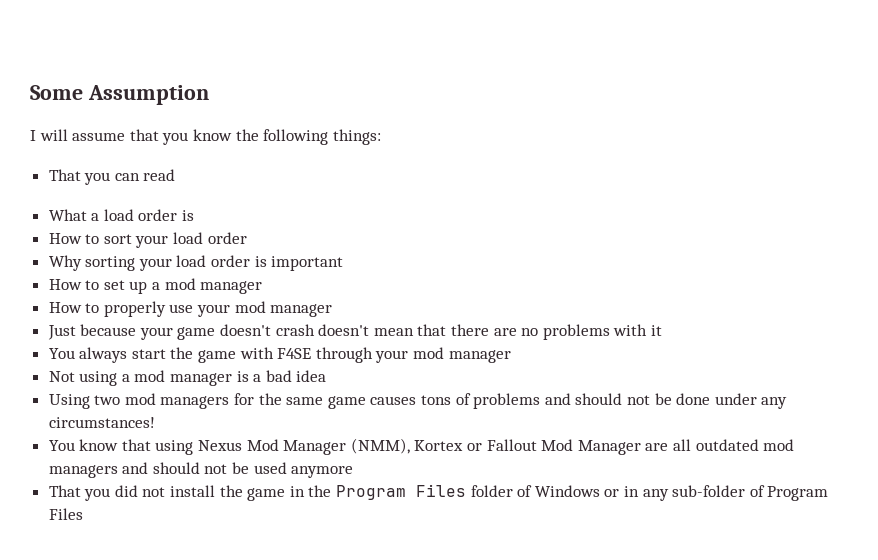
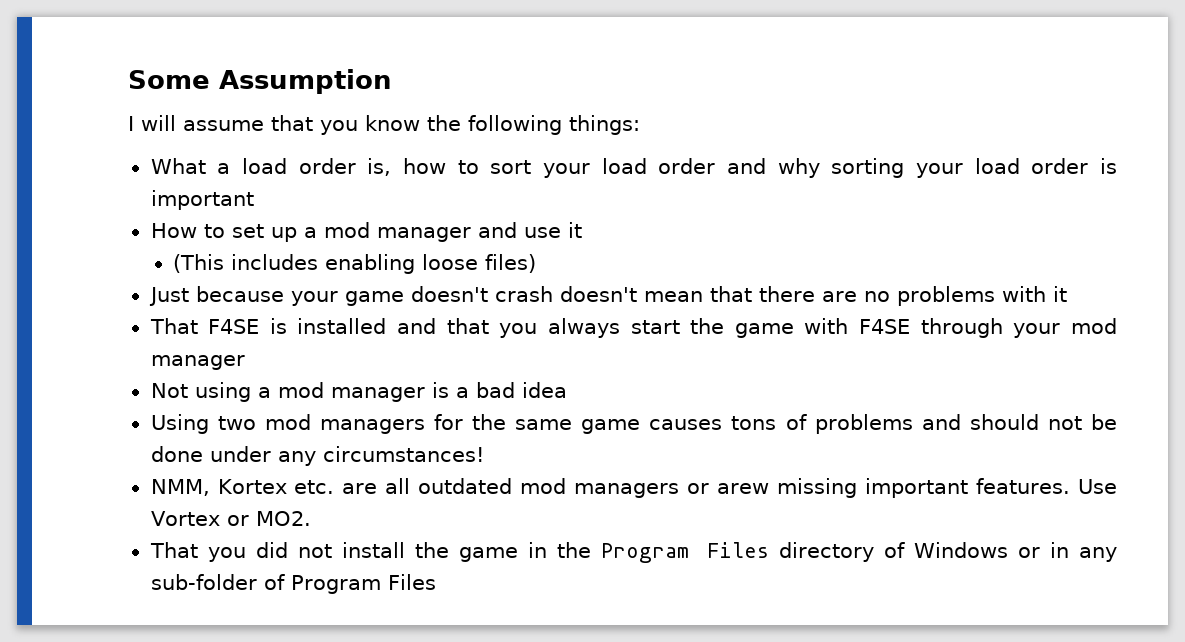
- That you can read
- What a load order is
- How to sort your load order
- Why sorting your load order is important
+ What a load order is, how to sort your load order and why sorting your load order is important
- How to set up a mod manager
- How to properly use your mod manager
+ How to set up a mod manager and use it
+ (This includes enabling loose files)
- You always start the game with F4SE through your mod manager
+ That F4SE is installed and that you always start the game with F4SE through your mod manager
- You know that using Nexus Mod Manager (NMM), Kortex or Fallout Mod Manager are all outdated mod managers and should not be used anymore
+ NMM, Kortex etc. are all outdated mod managers or arew missing important features. Use Vortex or MO2.
- That you did not install the game in the Program Files folder of Windows or in any sub-folder of Program Files
+ That you did not install the game in the Program Files directory of Windows or in any sub-folder of Program Files

